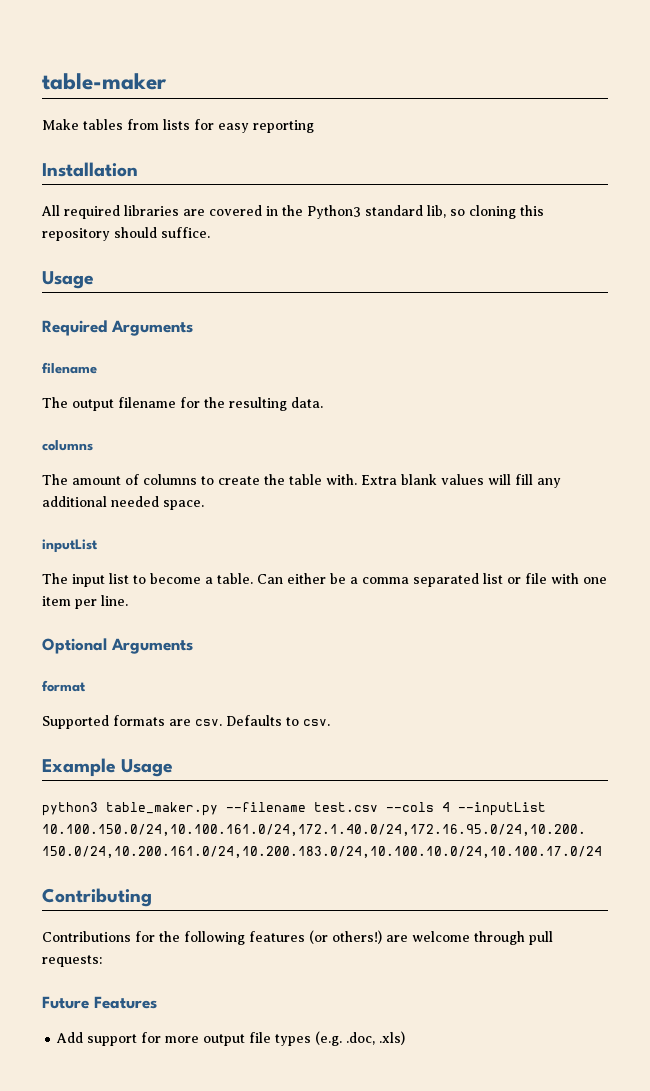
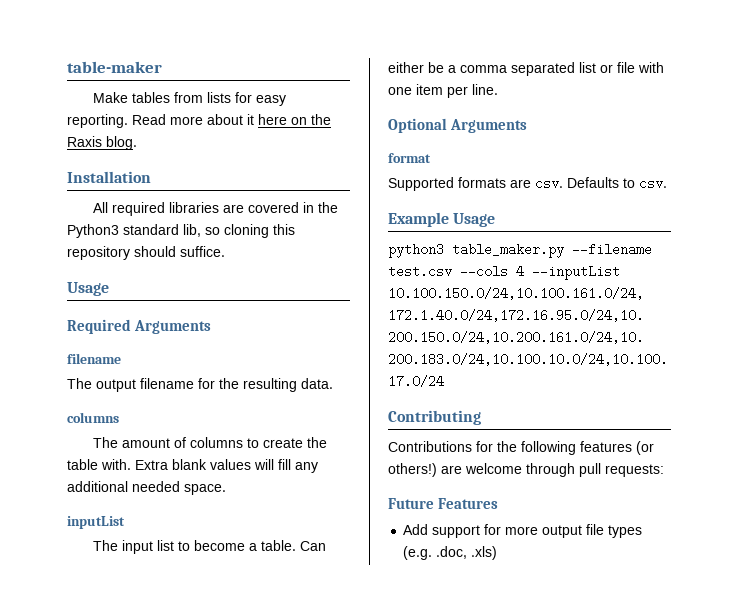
- Make tables from lists for easy reporting
+ Make tables from lists for easy reporting. Read more about it here on the Raxis blog.

